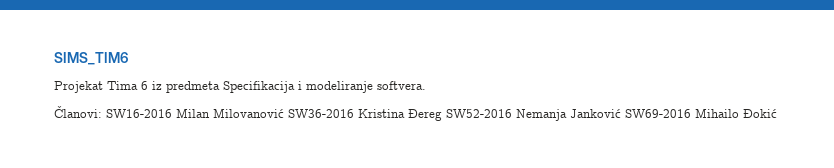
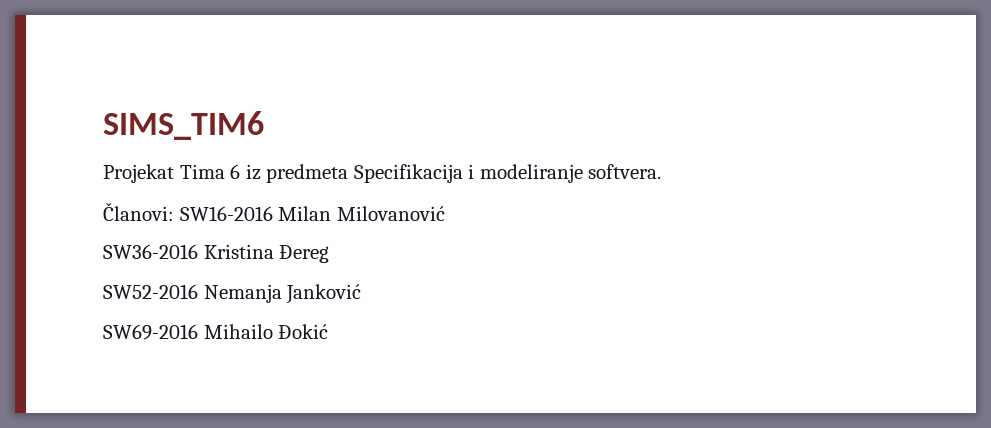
- Članovi: SW16-2016 Milan Milovanović SW36-2016 Kristina Đereg SW52-2016 Nemanja Janković SW69-2016 Mihailo Đokić
+ Članovi: SW16-2016 Milan Milovanović
+ SW36-2016 Kristina Đereg
+ SW52-2016 Nemanja Janković
+ SW69-2016 Mihailo Đokić

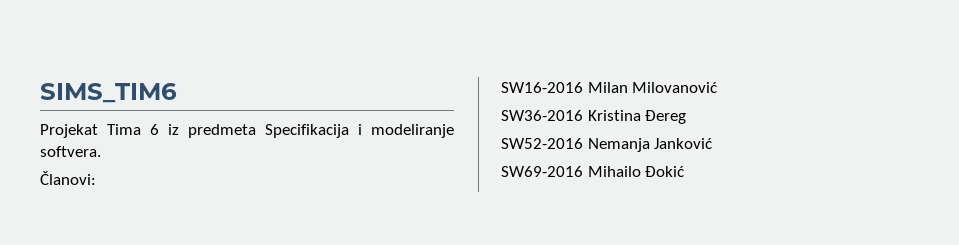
- Članovi: SW16-2016 Milan Milovanović
+ Članovi:
+ SW16-2016 Milan Milovanović

